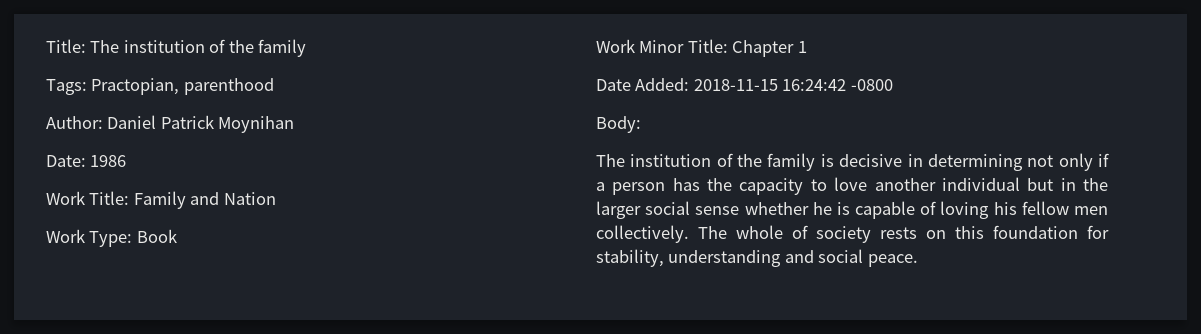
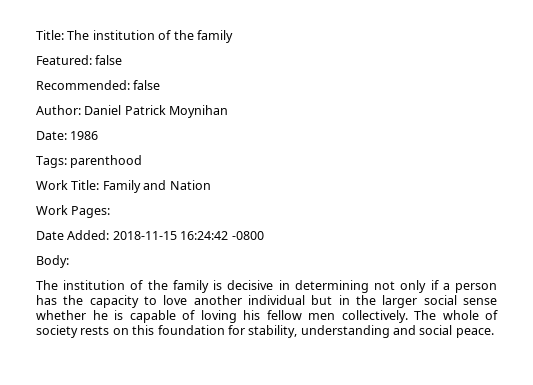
- Tags: Practopian, parenthood
+ Featured: false
+ Recommended: false
+ Tags: parenthood
- Work Type: Book
- Work Minor Title: Chapter 1
+ Work Pages:

